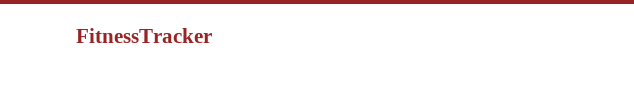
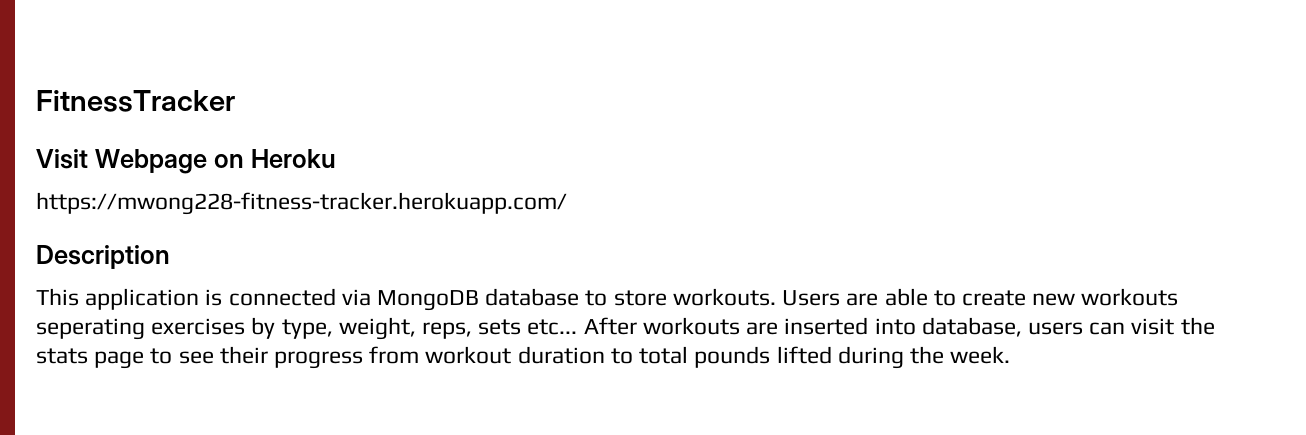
+ Visit Webpage on Heroku
+ https://mwong228-fitness-tracker.herokuapp.com/
+ Description
+ This application is connected via MongoDB database to store workouts. Users are able to create new workouts seperating exercises by type, weight, reps, sets etc... After workouts are inserted into database, users can visit the stats page to see their progress from workout duration to total pounds lifted during the week.

